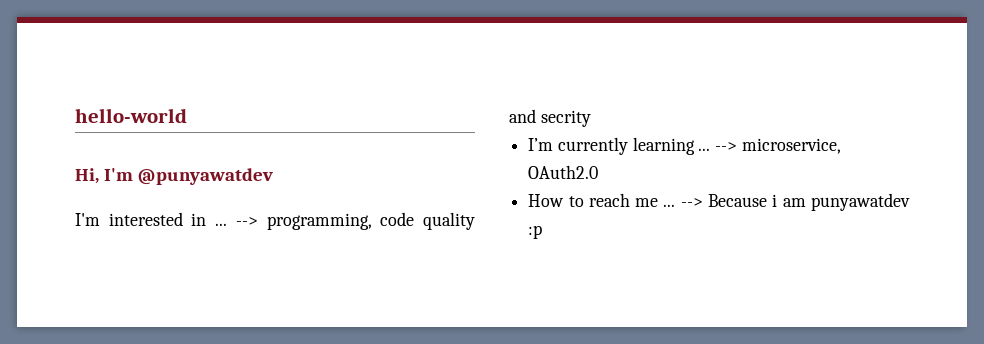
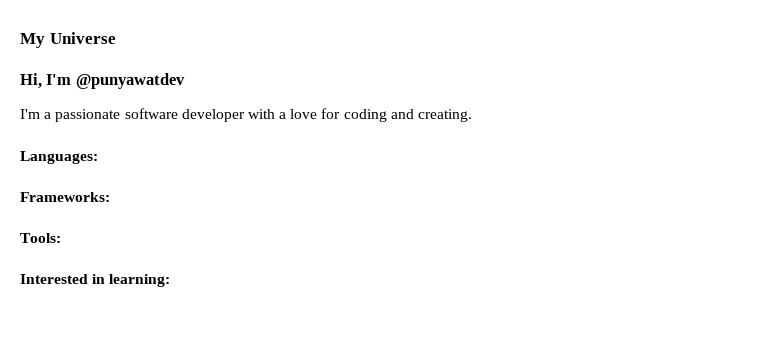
- hello-world
+ My Universe
- I'm interested in ... --> programming, code quality and secrity
- I’m currently learning ... --> microservice, OAuth2.0
- How to reach me ... --> Because i am punyawatdev :p
+ I'm a passionate software developer with a love for coding and creating.
+ Languages:
+ Frameworks:
+ Tools:
+ Interested in learning:

